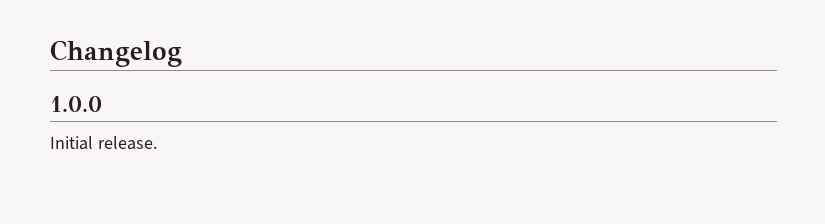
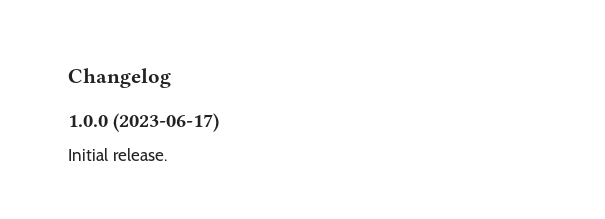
- 1.0.0
+ 1.0.0 (2023-06-17)

